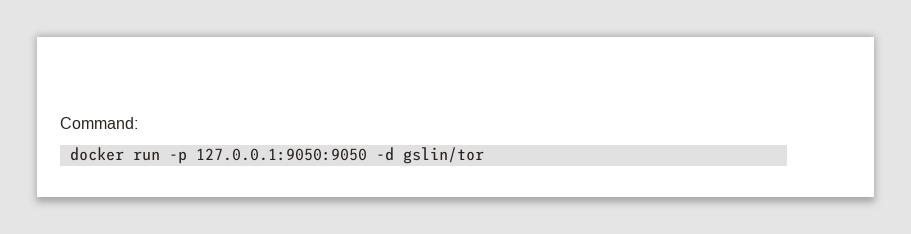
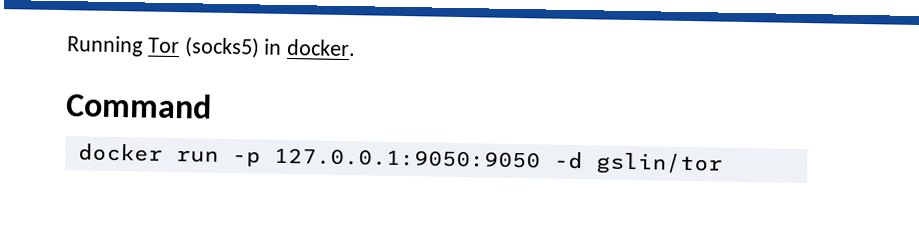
- Command:
+ Running Tor (socks5) in docker.
+ Command

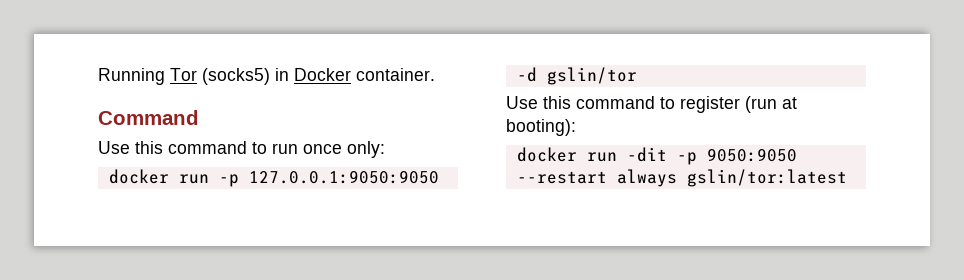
- Running Tor (socks5) in docker.
+ Running Tor (socks5) in Docker container.
+ Use this command to run once only:
+ Use this command to register (run at booting):
+ docker run -dit -p 9050:9050 --restart always gslin/tor:latest

